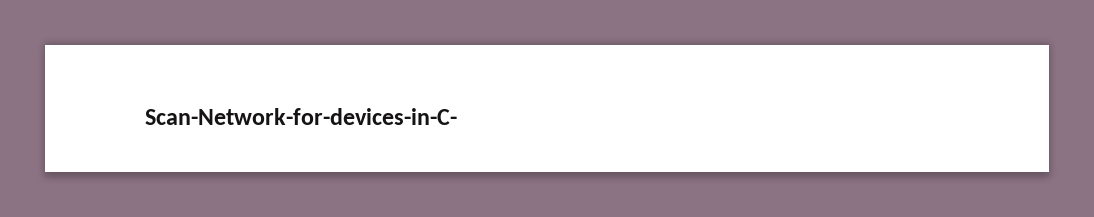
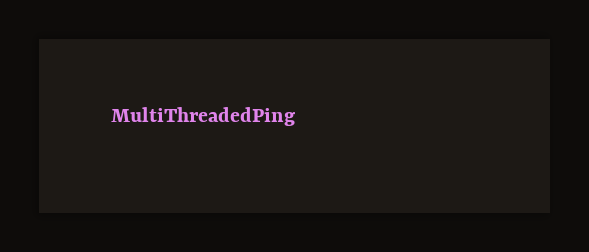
- Scan-Network-for-devices-in-C-
+ MultiThreadedPing

